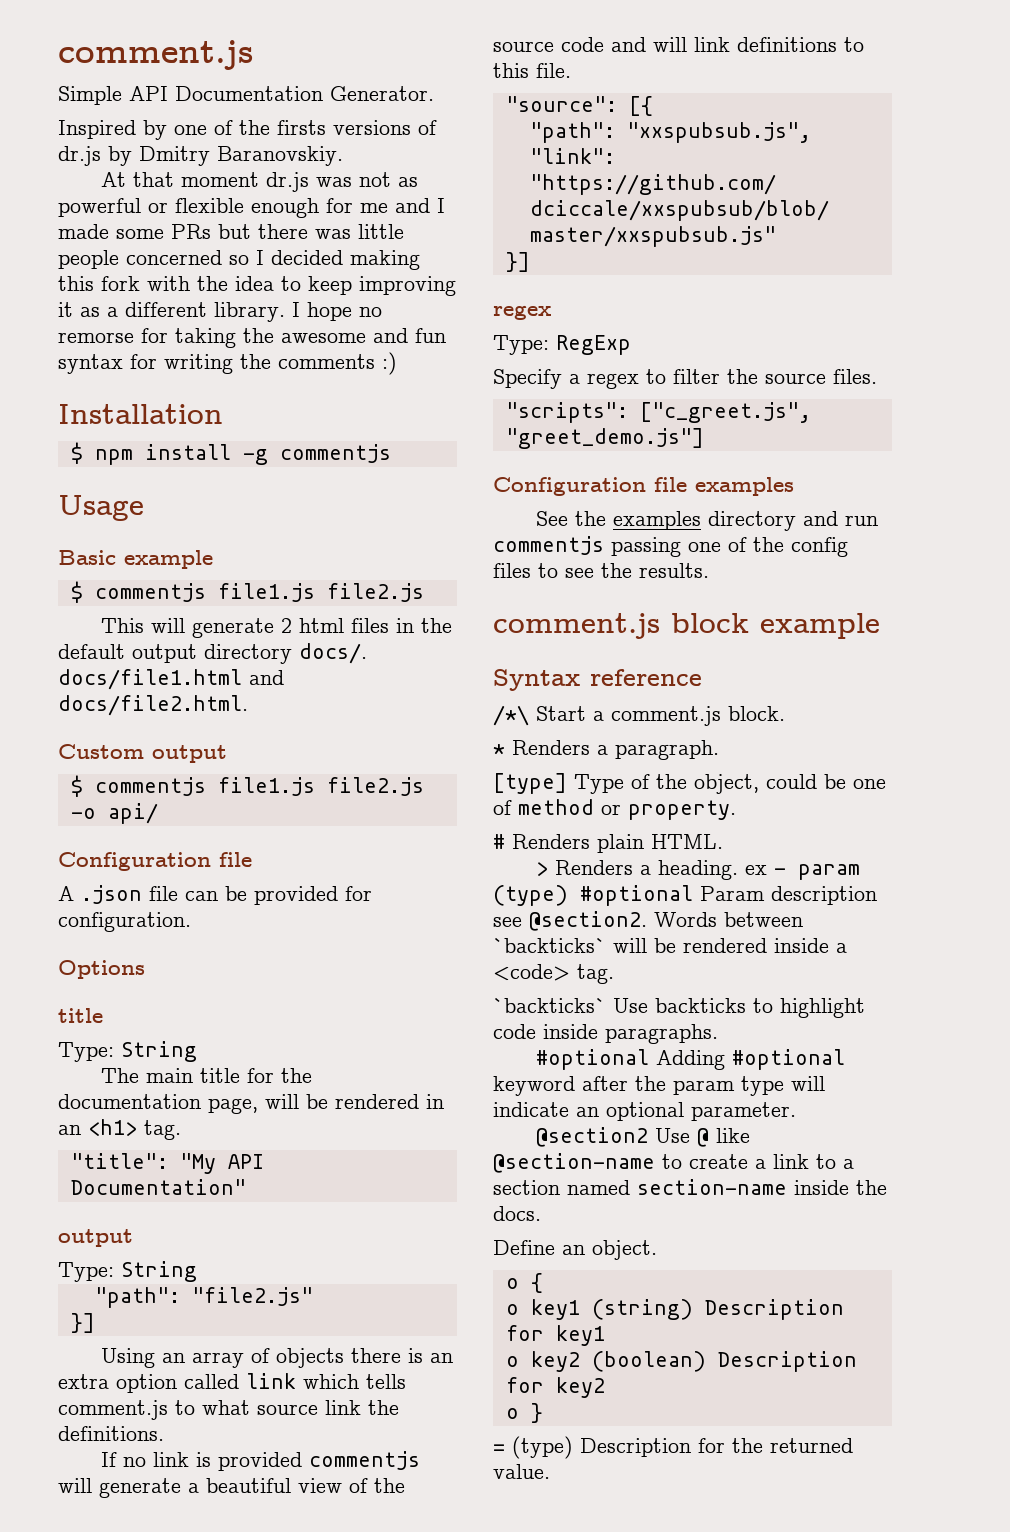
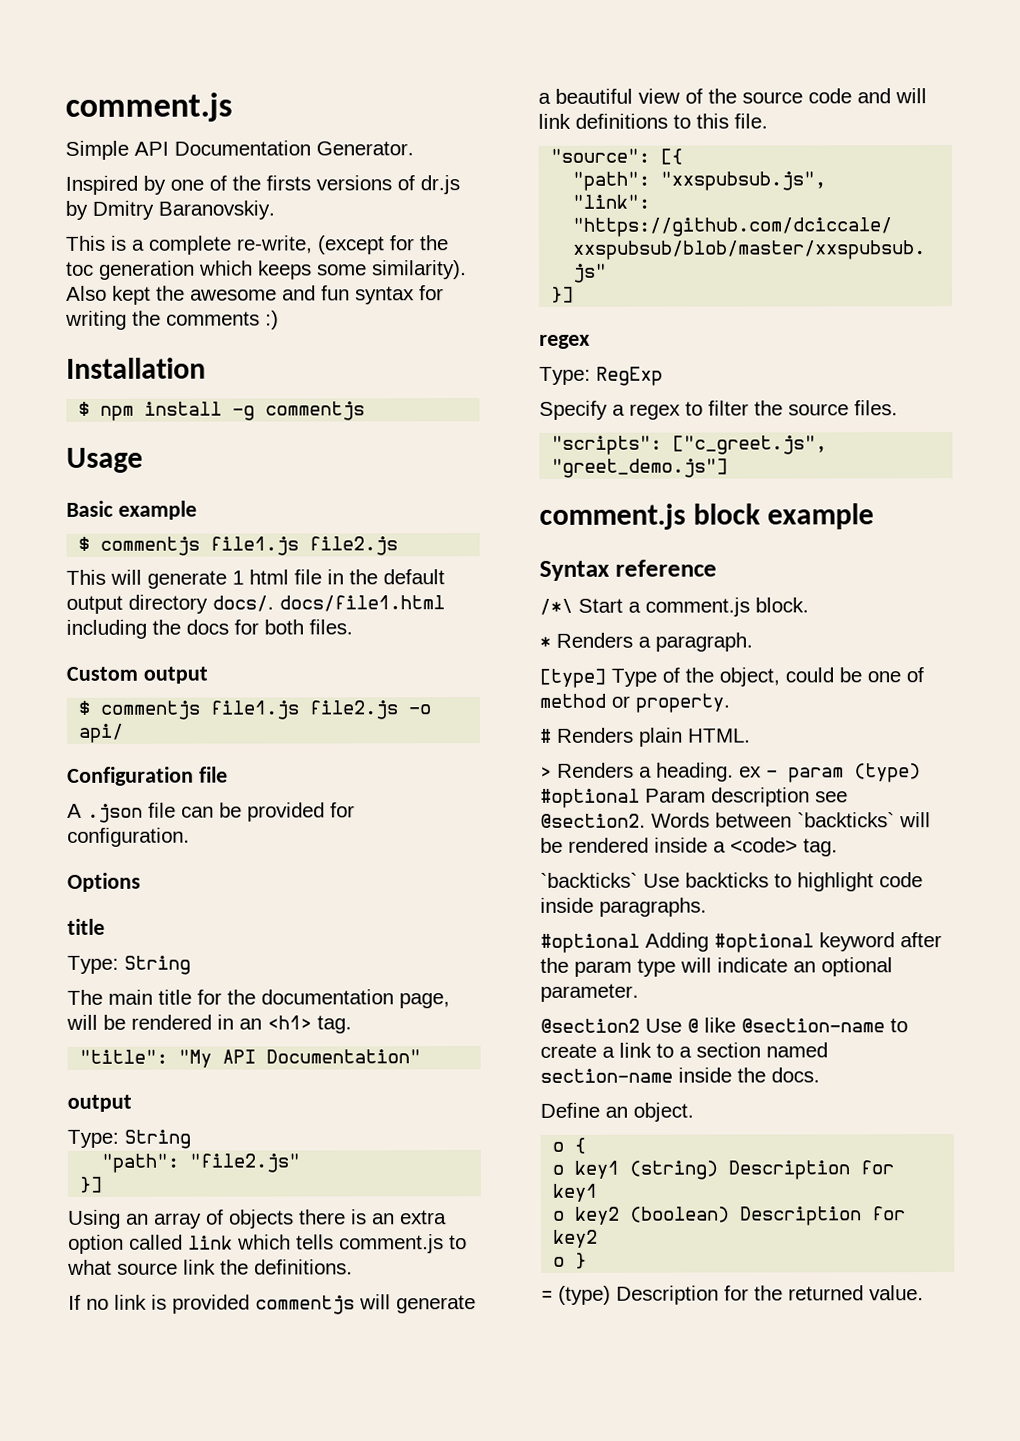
- At that moment dr.js was not as powerful or flexible enough for me and I made some PRs but there was little people concerned so I decided making this fork with the idea to keep improving it as a different library. I hope no remorse for taking the awesome and fun syntax for writing the comments :)
+ This is a complete re-write, (except for the toc generation which keeps some similarity). Also kept the awesome and fun syntax for writing the comments :)
- This will generate 2 html files in the default output directory docs/. docs/file1.html and docs/file2.html.
+ This will generate 1 html file in the default output directory docs/. docs/file1.html including the docs for both files.
- Configuration file examples
- See the examples directory and run commentjs passing one of the config files to see the results.

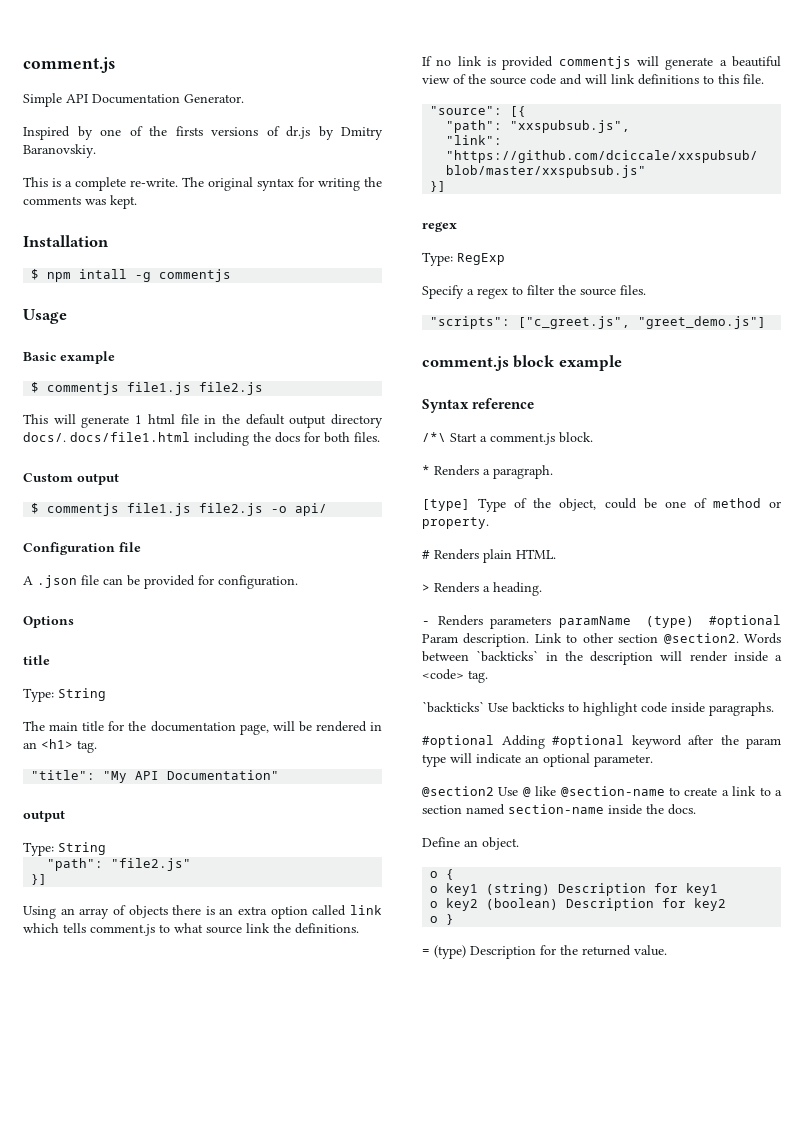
- This is a complete re-write, (except for the toc generation which keeps some similarity). Also kept the awesome and fun syntax for writing the comments :)
+ This is a complete re-write. The original syntax for writing the comments was kept.
- $ npm install -g commentjs
+ $ npm intall -g commentjs
- > Renders a heading. ex - param (type) #optional Param description see @section2. Words between `backticks` will be rendered inside a <code> tag.
+ > Renders a heading.
+ - Renders parameters paramName (type) #optional Param description. Link to other section @section2. Words between `backticks` in the description will render inside a <code> tag.

